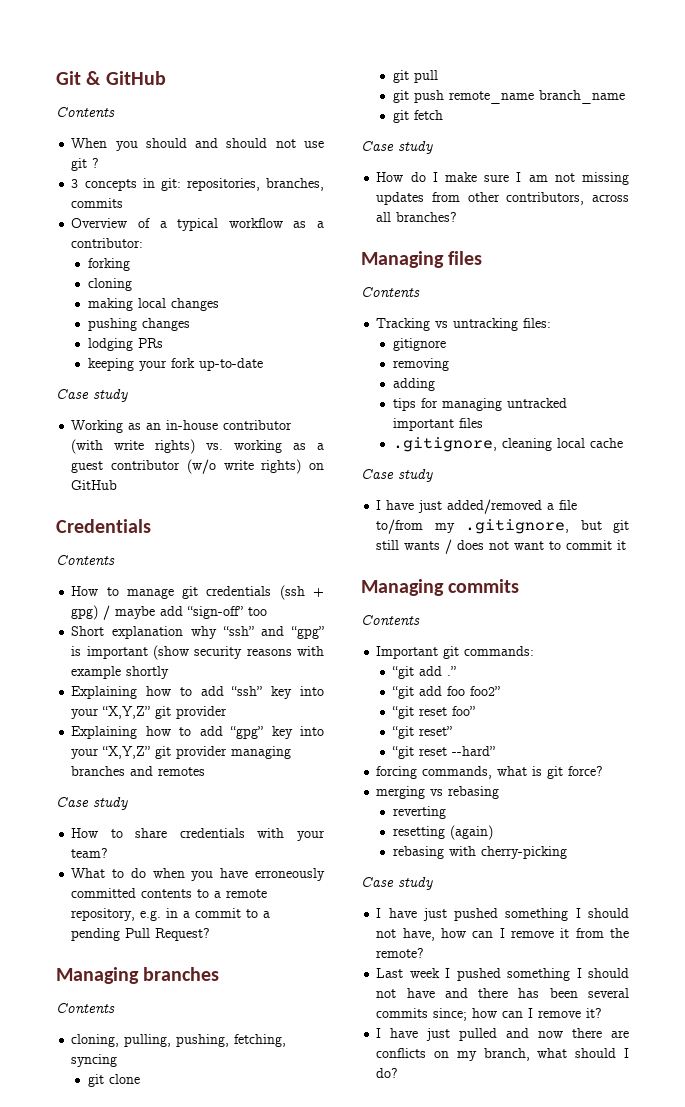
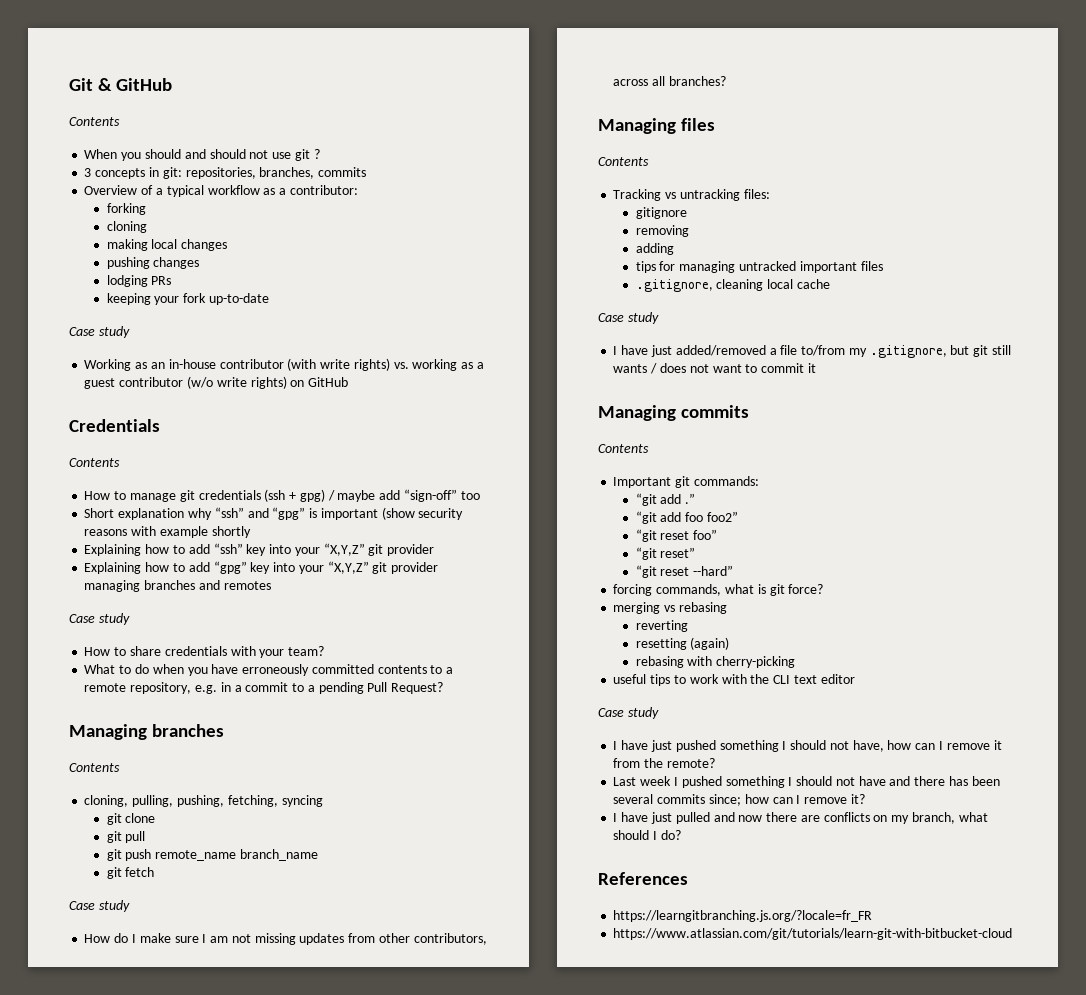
+ useful tips to work with the CLI text editor
+ References
+ https://learngitbranching.js.org/?locale=fr_FR
+ https://www.atlassian.com/git/tutorials/learn-git-with-bitbucket-cloud

